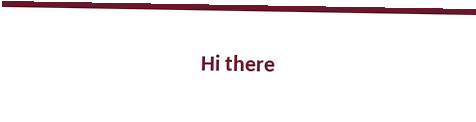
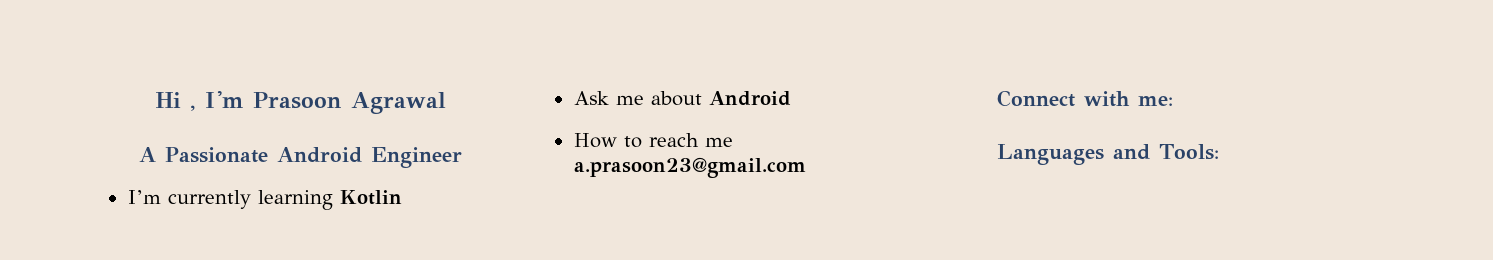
- Hi there
+ Hi , I'm Prasoon Agrawal
+ A Passionate Android Engineer
+ I’m currently learning Kotlin
+ Ask me about Android
+ How to reach me a.prasoon23@gmail.com
+ Connect with me:
+ Languages and Tools:

